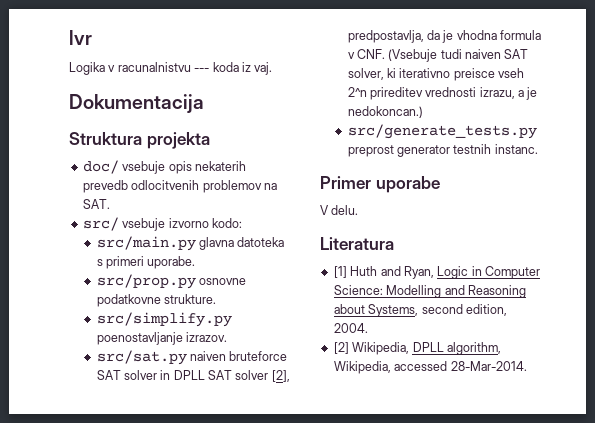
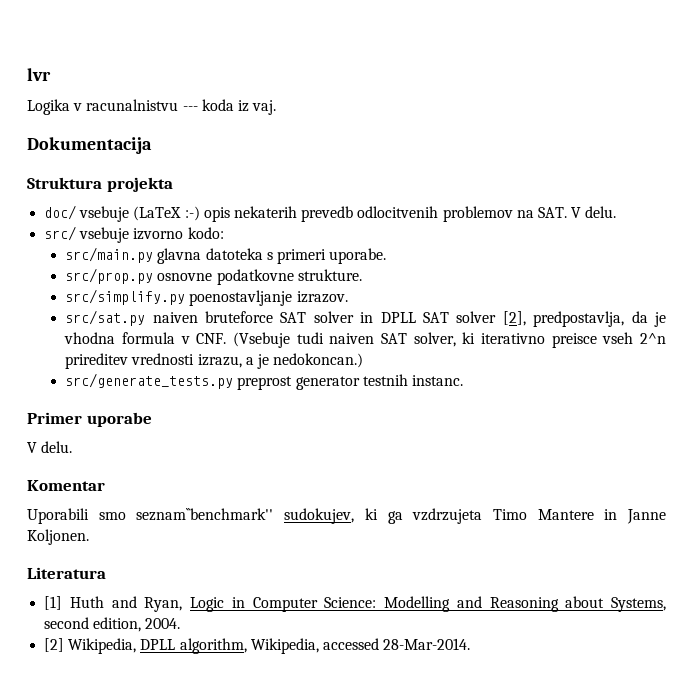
- doc/ vsebuje opis nekaterih prevedb odlocitvenih problemov na SAT.
+ doc/ vsebuje (LaTeX :-) opis nekaterih prevedb odlocitvenih problemov na SAT. V delu.
+ Komentar
+ Uporabili smo seznam``benchmark'' sudokujev, ki ga vzdrzujeta Timo Mantere in Janne Koljonen.

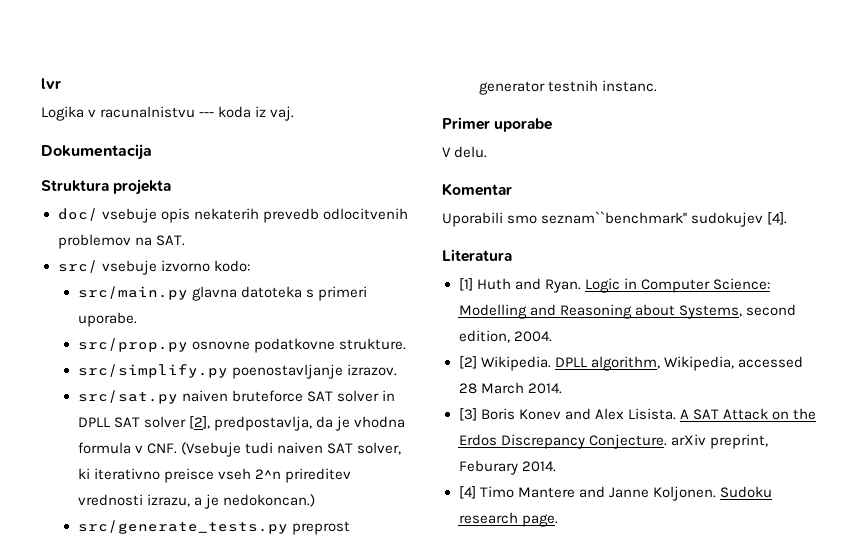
- doc/ vsebuje (LaTeX :-) opis nekaterih prevedb odlocitvenih problemov na SAT. V delu.
+ doc/ vsebuje opis nekaterih prevedb odlocitvenih problemov na SAT.
- Uporabili smo seznam``benchmark'' sudokujev, ki ga vzdrzujeta Timo Mantere in Janne Koljonen.
+ Uporabili smo seznam``benchmark'' sudokujev [4].
- [1] Huth and Ryan, Logic in Computer Science: Modelling and Reasoning about Systems, second edition, 2004.
+ [1] Huth and Ryan. Logic in Computer Science: Modelling and Reasoning about Systems, second edition, 2004.
- [2] Wikipedia, DPLL algorithm, Wikipedia, accessed 28-Mar-2014.
+ [2] Wikipedia. DPLL algorithm, Wikipedia, accessed 28 March 2014.
+ [3] Boris Konev and Alex Lisista. A SAT Attack on the Erdos Discrepancy Conjecture. arXiv preprint, Feburary 2014.
+ [4] Timo Mantere and Janne Koljonen. Sudoku research page.

